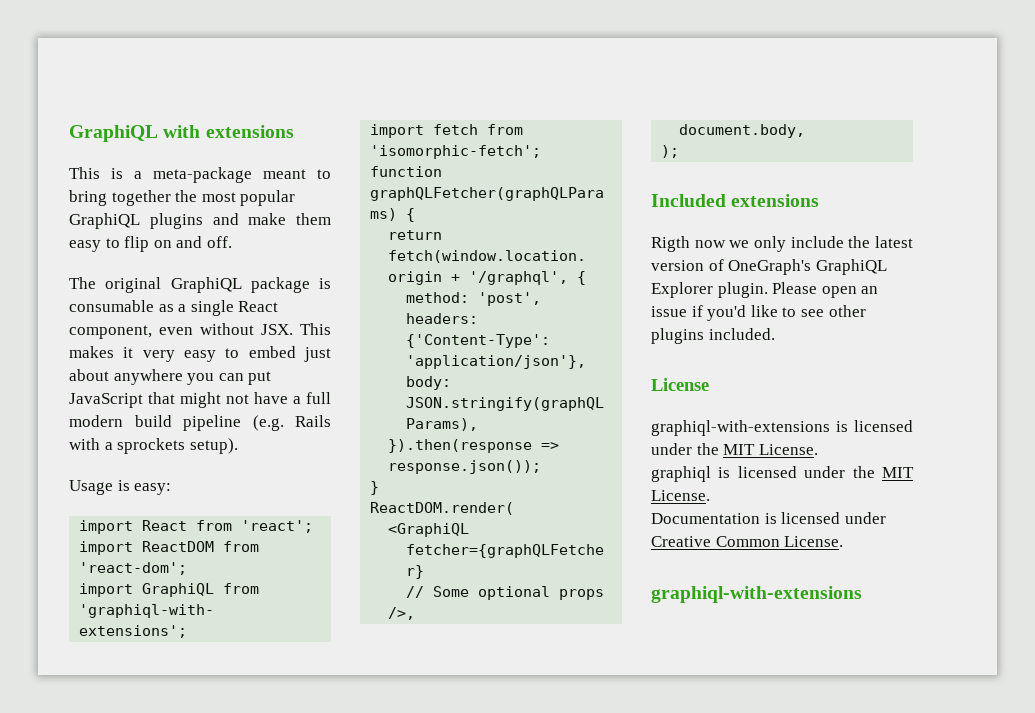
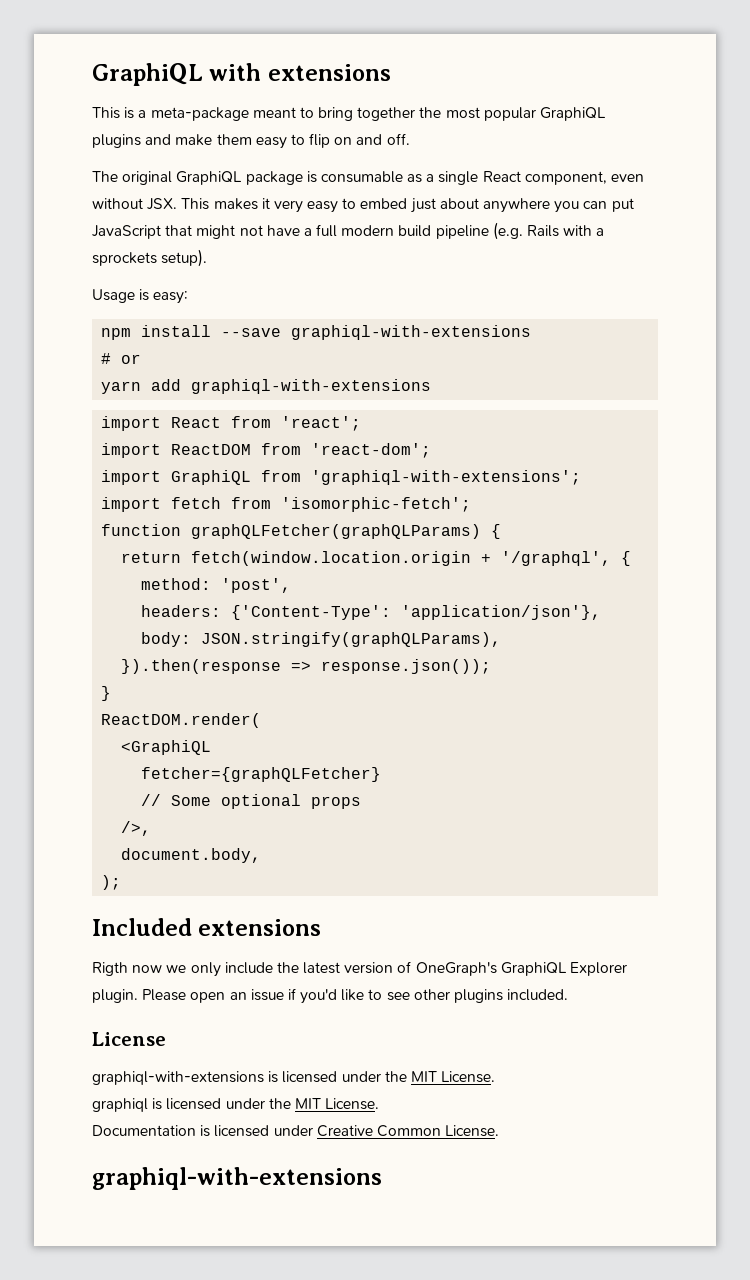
+ npm install --save graphiql-with-extensions
+ # or
+ yarn add graphiql-with-extensions

